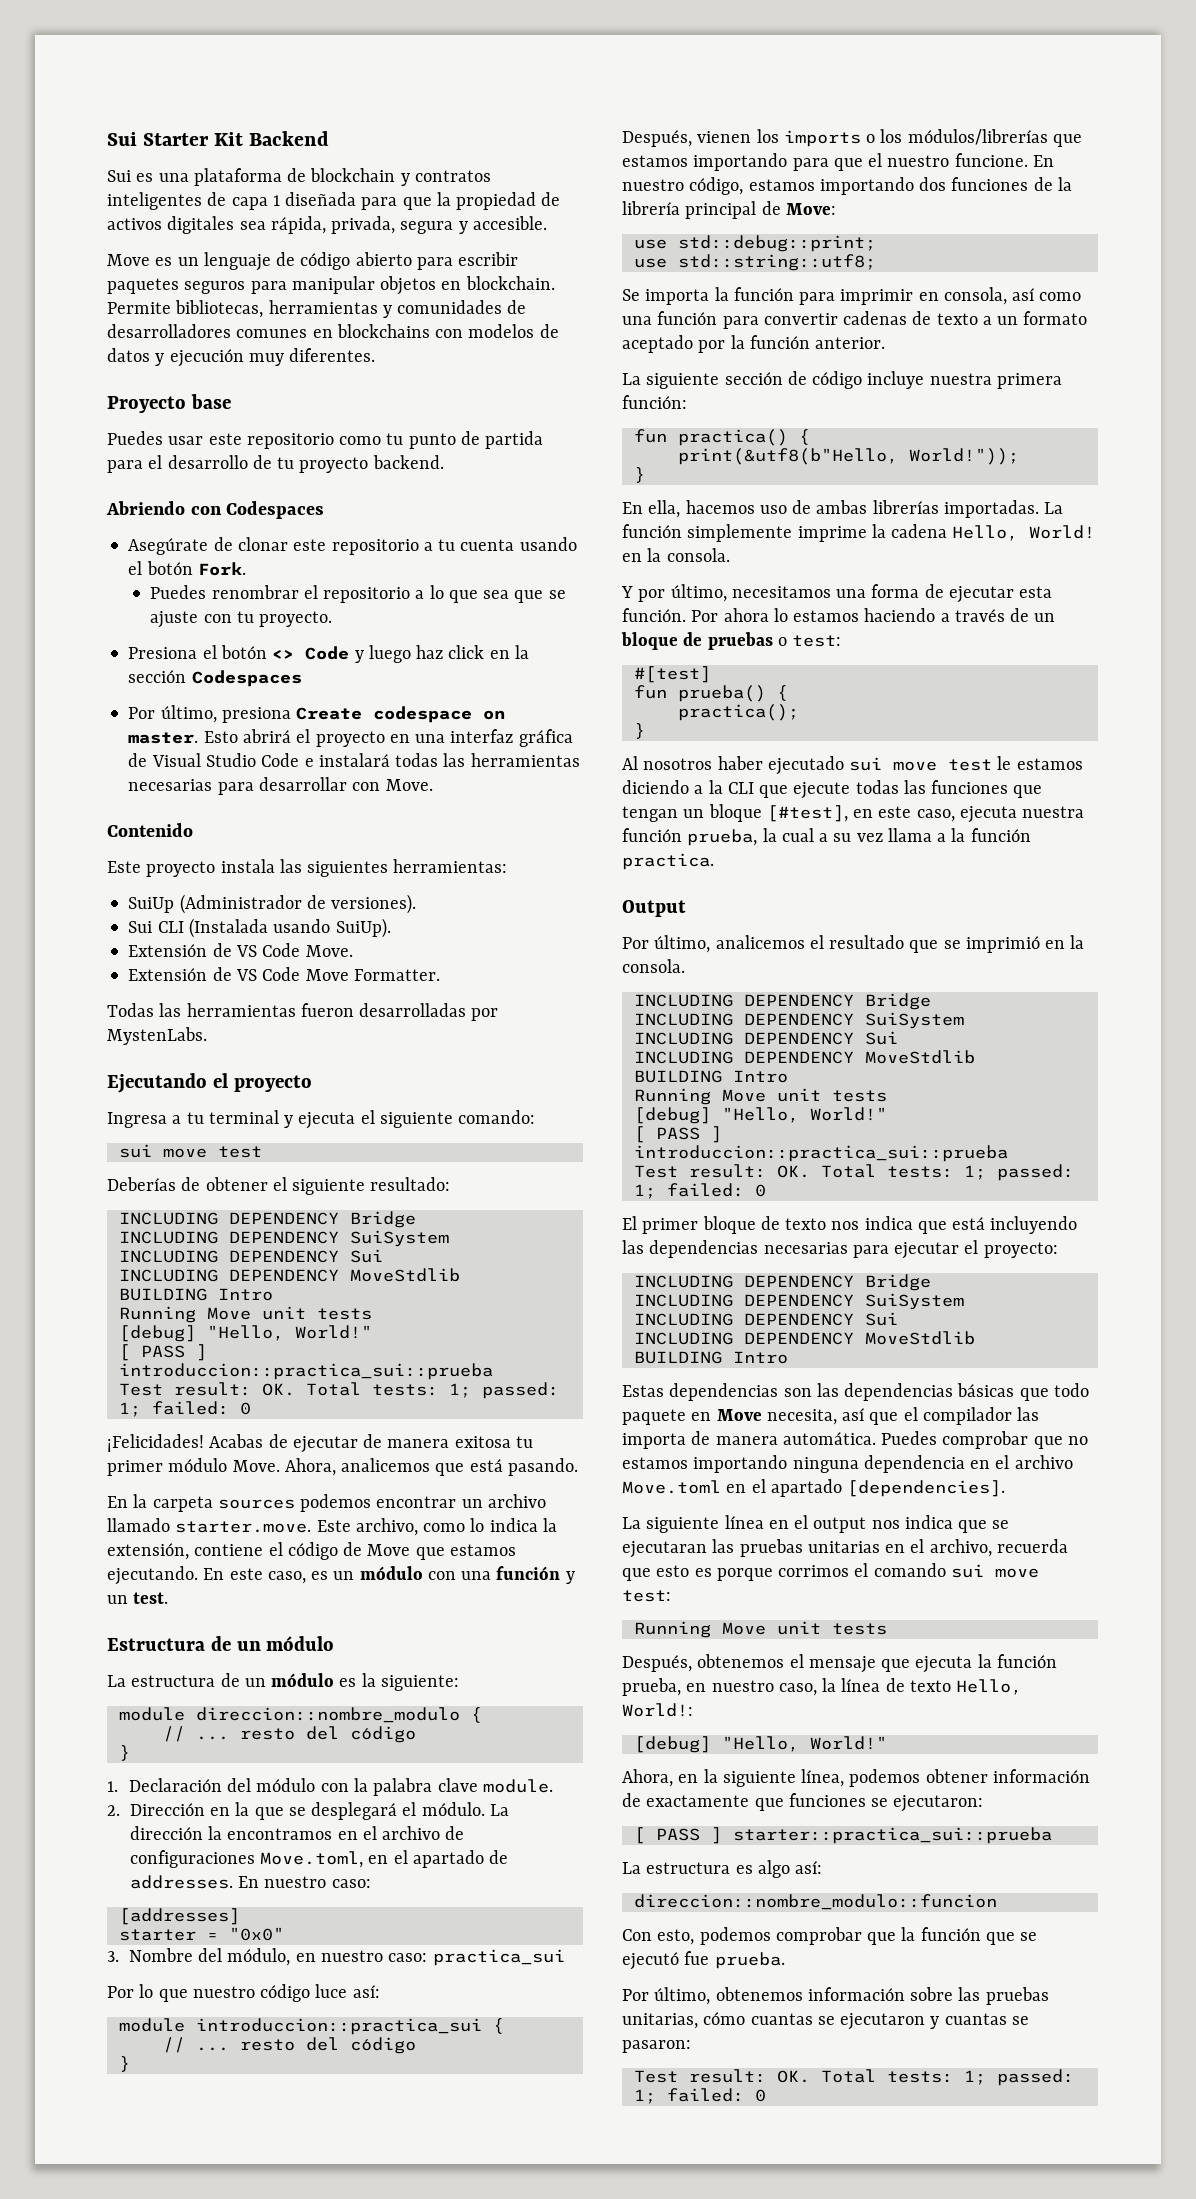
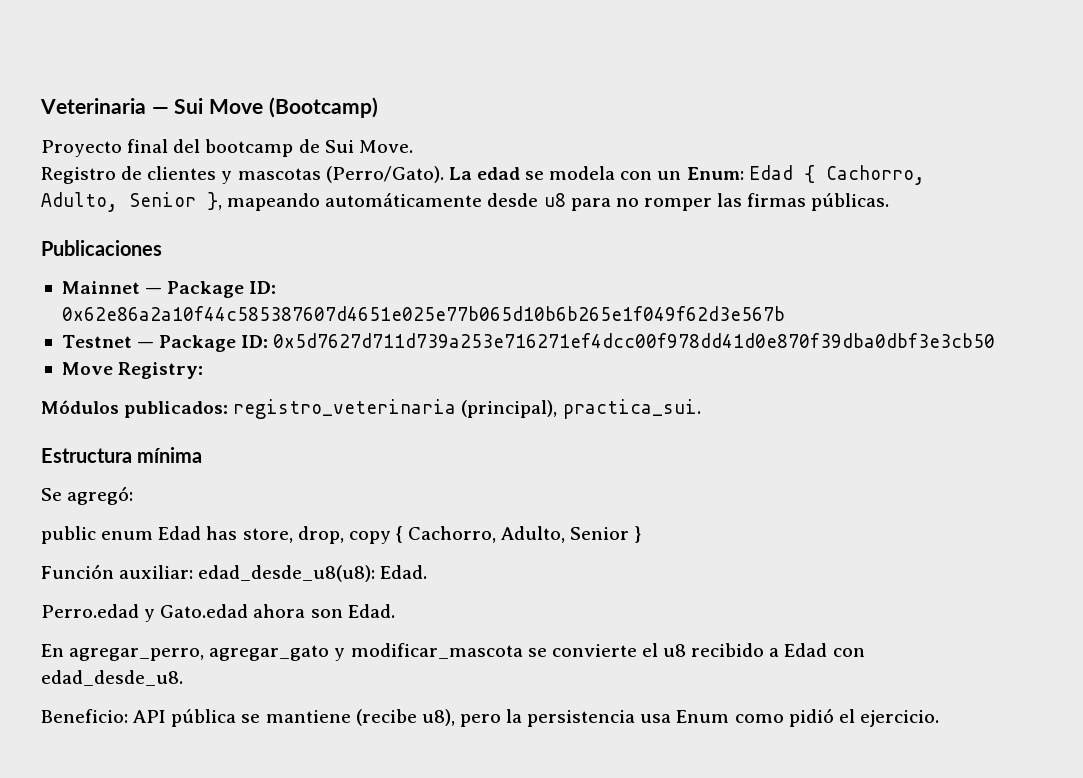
- Sui Starter Kit Backend
- Sui es una plataforma de blockchain y contratos inteligentes de capa 1 diseñada para que la propiedad de activos digitales sea rápida, privada, segura y accesible.
- Move es un lenguaje de código abierto para escribir paquetes seguros para manipular objetos en blockchain. Permite bibliotecas, herramientas y comunidades de desarrolladores comunes en blockchains con modelos de datos y ejecución muy diferentes.
- Proyecto base
- Puedes usar este repositorio como tu punto de partida para el desarrollo de tu proyecto backend.
- Abriendo con Codespaces
- Asegúrate de clonar este repositorio a tu cuenta usando el botón Fork.
- Puedes renombrar el repositorio a lo que sea que se ajuste con tu proyecto.
- Presiona el botón <> Code y luego haz click en la sección Codespaces
- Por último, presiona Create codespace on master. Esto abrirá el proyecto en una interfaz gráfica de Visual Studio Code e instalará todas las herramientas necesarias para desarrollar con Move.
- Contenido
- Este proyecto instala las siguientes herramientas:
- SuiUp (Administrador de versiones).
- Sui CLI (Instalada usando SuiUp).
- Extensión de VS Code Move.
- Extensión de VS Code Move Formatter.
- Todas las herramientas fueron desarrolladas por MystenLabs.
- Ejecutando el proyecto
- Ingresa a tu terminal y ejecuta el siguiente comando:
- sui move test
- Deberías de obtener el siguiente resultado:
- INCLUDING DEPENDENCY Bridge
- INCLUDING DEPENDENCY SuiSystem
- INCLUDING DEPENDENCY Sui
- INCLUDING DEPENDENCY MoveStdlib
- BUILDING Intro
- Running Move unit tests
- [debug] "Hello, World!"
- [ PASS ] introduccion::practica_sui::prueba
- Test result: OK. Total tests: 1; passed: 1; failed: 0
- ¡Felicidades! Acabas de ejecutar de manera exitosa tu primer módulo Move. Ahora, analicemos que está pasando.
- En la carpeta sources podemos encontrar un archivo llamado starter.move. Este archivo, como lo indica la extensión, contiene el código de Move que estamos ejecutando. En este caso, es un módulo con una función y un test.
- Estructura de un módulo
- La estructura de un módulo es la siguiente:
- module direccion::nombre_modulo {
- // ... resto del código
- }
- 1. Declaración del módulo con la palabra clave module.
- 2. Dirección en la que se desplegará el módulo. La dirección la encontramos en el archivo de configuraciones Move.toml, en el apartado de addresses. En nuestro caso:
- [addresses]
- starter = "0x0"
- 3. Nombre del módulo, en nuestro caso: practica_sui
- Por lo que nuestro código luce así:
- module introduccion::practica_sui {
- // ... resto del código
- }
- Después, vienen los imports o los módulos/librerías que estamos importando para que el nuestro funcione. En nuestro código, estamos importando dos funciones de la librería principal de Move:
- use std::debug::print;
- use std::string::utf8;
- Se importa la función para imprimir en consola, así como una función para convertir cadenas de texto a un formato aceptado por la función anterior.
- La siguiente sección de código incluye nuestra primera función:
- fun practica() {
- print(&utf8(b"Hello, World!"));
- }
- En ella, hacemos uso de ambas librerías importadas. La función simplemente imprime la cadena Hello, World! en la consola.
- Y por último, necesitamos una forma de ejecutar esta función. Por ahora lo estamos haciendo a través de un bloque de pruebas o test:
- #[test]
- fun prueba() {
- practica();
- }
- Al nosotros haber ejecutado sui move test le estamos diciendo a la CLI que ejecute todas las funciones que tengan un bloque [#test], en este caso, ejecuta nuestra función prueba, la cual a su vez llama a la función practica.
- Output
- Por último, analicemos el resultado que se imprimió en la consola.
- INCLUDING DEPENDENCY Bridge
- INCLUDING DEPENDENCY SuiSystem
- INCLUDING DEPENDENCY Sui
- INCLUDING DEPENDENCY MoveStdlib
- BUILDING Intro
- Running Move unit tests
- [debug] "Hello, World!"
- [ PASS ] introduccion::practica_sui::prueba
- Test result: OK. Total tests: 1; passed: 1; failed: 0
- El primer bloque de texto nos indica que está incluyendo las dependencias necesarias para ejecutar el proyecto:
- INCLUDING DEPENDENCY Bridge
- INCLUDING DEPENDENCY SuiSystem
- INCLUDING DEPENDENCY Sui
- INCLUDING DEPENDENCY MoveStdlib
- BUILDING Intro
- Estas dependencias son las dependencias básicas que todo paquete en Move necesita, así que el compilador las importa de manera automática. Puedes comprobar que no estamos importando ninguna dependencia en el archivo Move.toml en el apartado [dependencies].
- La siguiente línea en el output nos indica que se ejecutaran las pruebas unitarias en el archivo, recuerda que esto es porque corrimos el comando sui move test:
- Running Move unit tests
- Después, obtenemos el mensaje que ejecuta la función prueba, en nuestro caso, la línea de texto Hello, World!:
- [debug] "Hello, World!"
- Ahora, en la siguiente línea, podemos obtener información de exactamente que funciones se ejecutaron:
- [ PASS ] starter::practica_sui::prueba
- La estructura es algo así:
- direccion::nombre_modulo::funcion
- Con esto, podemos comprobar que la función que se ejecutó fue prueba.
- Por último, obtenemos información sobre las pruebas unitarias, cómo cuantas se ejecutaron y cuantas se pasaron:
- Test result: OK. Total tests: 1; passed: 1; failed: 0
+ Veterinaria — Sui Move (Bootcamp)
+ Proyecto final del bootcamp de Sui Move.
+ Registro de clientes y mascotas (Perro/Gato). La edad se modela con un Enum: Edad { Cachorro, Adulto, Senior }, mapeando automáticamente desde u8 para no romper las firmas públicas.
+ Publicaciones
+ Mainnet — Package ID: 0x62e86a2a10f44c585387607d4651e025e77b065d10b6b265e1f049f62d3e567b
+ Testnet — Package ID: 0x5d7627d711d739a253e716271ef4dcc00f978dd41d0e870f39dba0dbf3e3cb50
+ Move Registry:
+ Módulos publicados: registro_veterinaria (principal), practica_sui.
+ Estructura mínima
+ Se agregó:
+ public enum Edad has store, drop, copy { Cachorro, Adulto, Senior }
+ Función auxiliar: edad_desde_u8(u8): Edad.
+ Perro.edad y Gato.edad ahora son Edad.
+ En agregar_perro, agregar_gato y modificar_mascota se convierte el u8 recibido a Edad con edad_desde_u8.
+ Beneficio: API pública se mantiene (recibe u8), pero la persistencia usa Enum como pidió el ejercicio.

